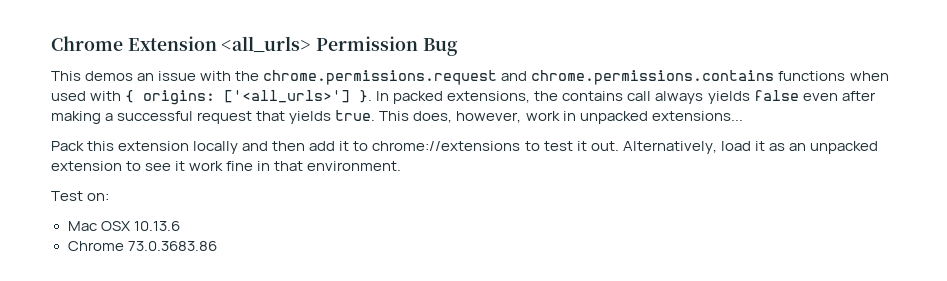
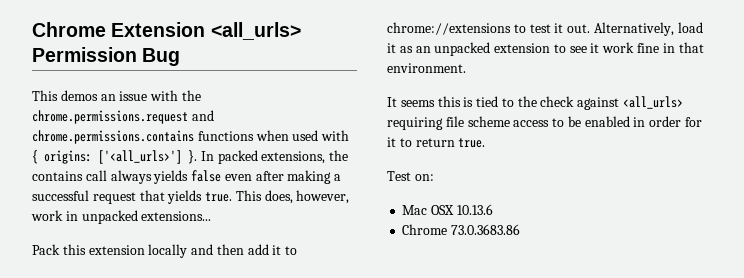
+ It seems this is tied to the check against <all_urls> requiring file scheme access to be enabled in order for it to return true.

